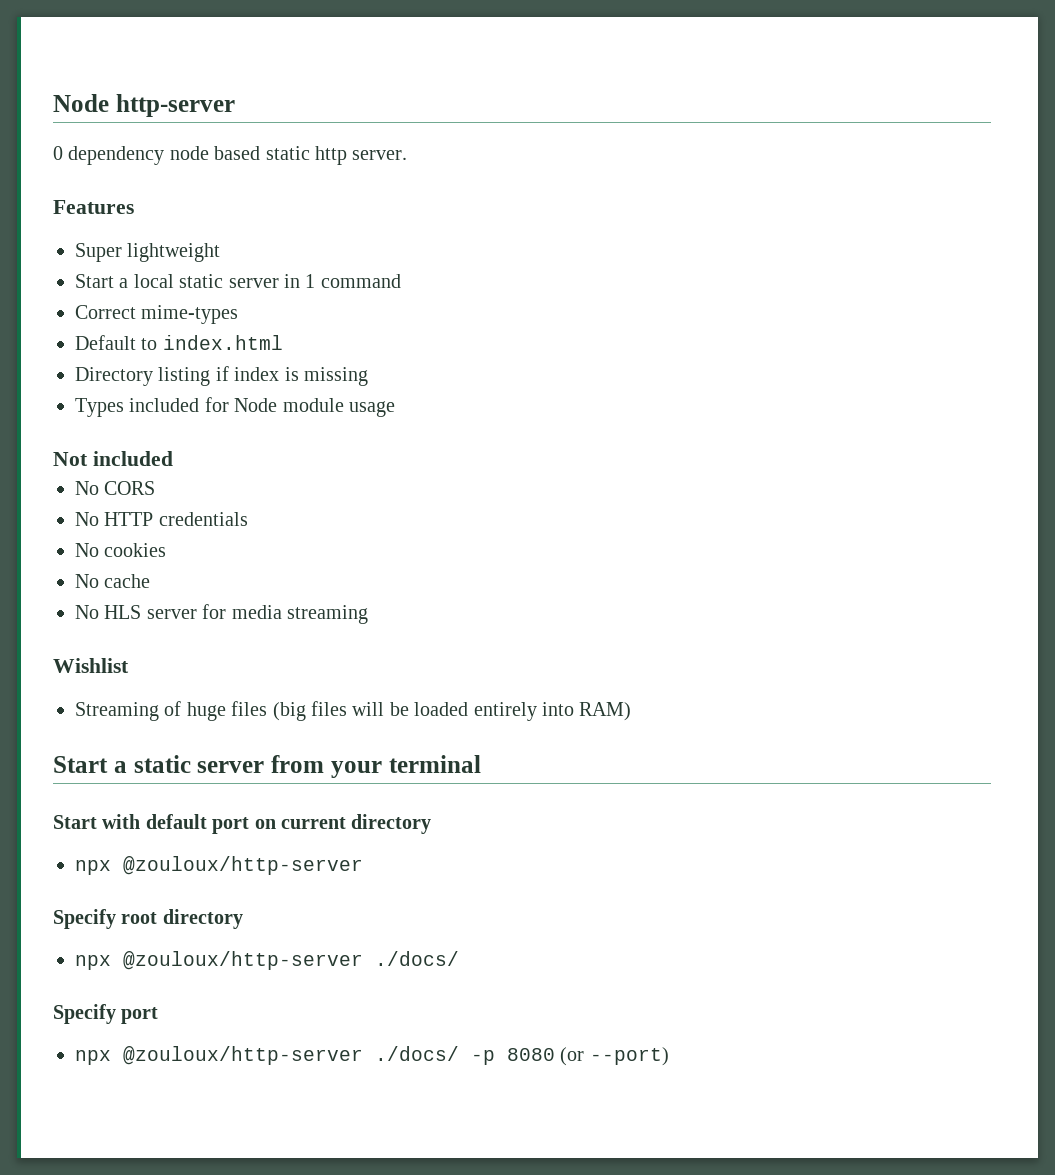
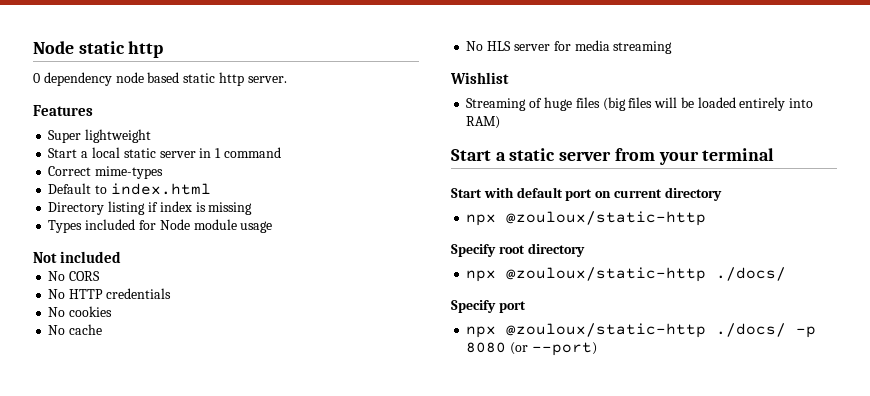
- Node http-server
+ Node static http
  Start with default port on current directory
- npx @zouloux/http-server
+ npx @zouloux/static-http
  Specify root directory
- npx @zouloux/http-server ./docs/
+ npx @zouloux/static-http ./docs/
- npx @zouloux/http-server ./docs/ -p 8080 (or --port)
+ npx @zouloux/static-http ./docs/ -p 8080 (or --port)

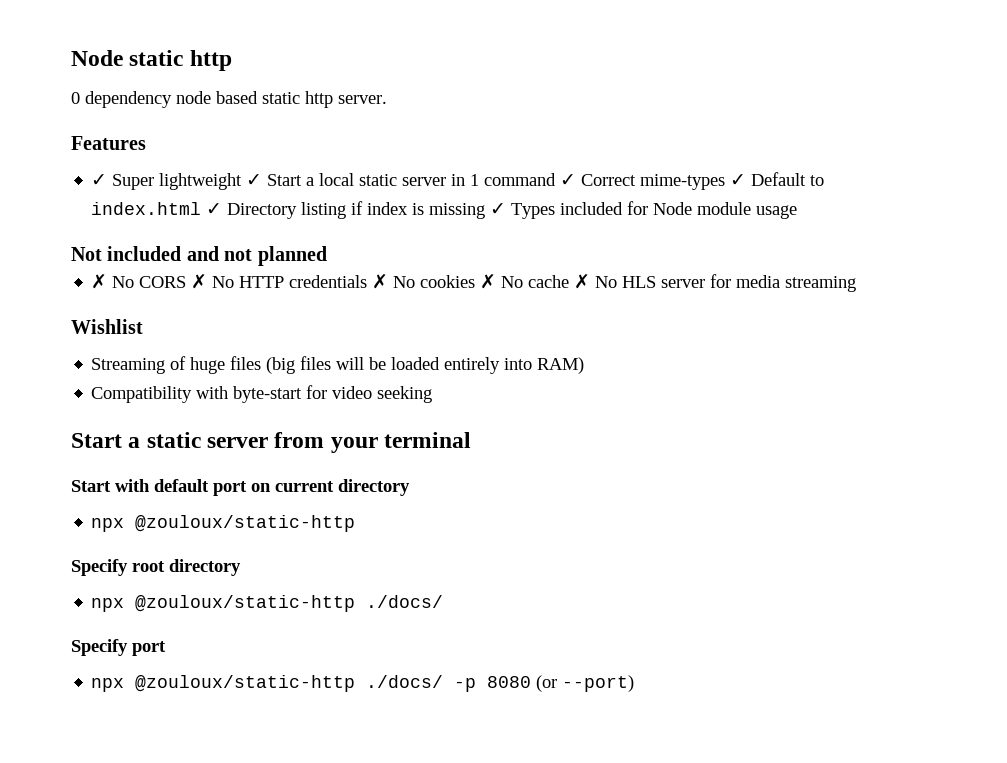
- Super lightweight
- Start a local static server in 1 command
- Correct mime-types
- Default to index.html
- Directory listing if index is missing
- Types included for Node module usage
+ ✓ Super lightweight ✓ Start a local static server in 1 command ✓ Correct mime-types ✓ Default to index.html ✓ Directory listing if index is missing ✓ Types included for Node module usage
- Not included
- No CORS
- No HTTP credentials
- No cookies
- No cache
- No HLS server for media streaming
+ Not included and not planned
+ ✗ No CORS ✗ No HTTP credentials ✗ No cookies ✗ No cache ✗ No HLS server for media streaming
+ Compatibility with byte-start for video seeking

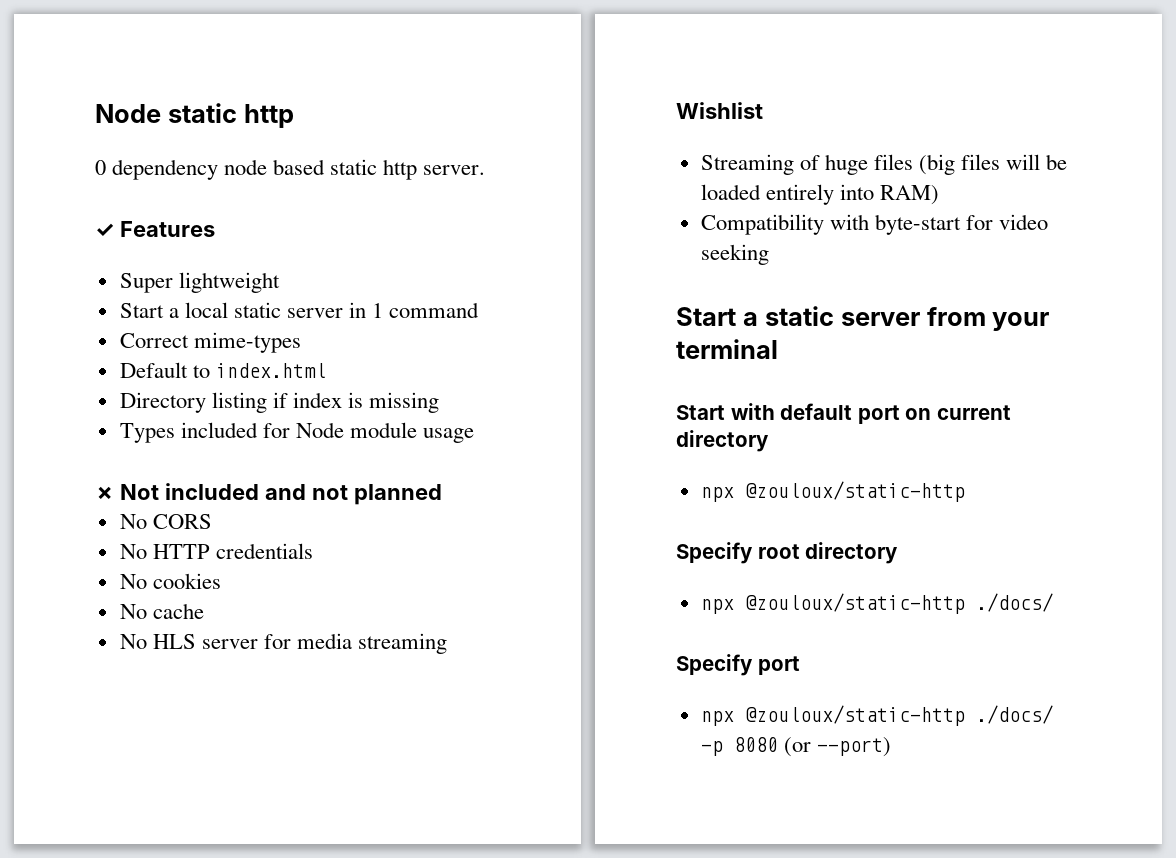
- Features
+ ✓ Features
- ✓ Super lightweight ✓ Start a local static server in 1 command ✓ Correct mime-types ✓ Default to index.html ✓ Directory listing if index is missing ✓ Types included for Node module usage
+ Super lightweight
+ Start a local static server in 1 command
+ Correct mime-types
+ Default to index.html
+ Directory listing if index is missing
+ Types included for Node module usage
- Not included and not planned
+ ✗ Not included and not planned
- ✗ No CORS ✗ No HTTP credentials ✗ No cookies ✗ No cache ✗ No HLS server for media streaming
+ No CORS
+ No HTTP credentials
+ No cookies
+ No cache
+ No HLS server for media streaming

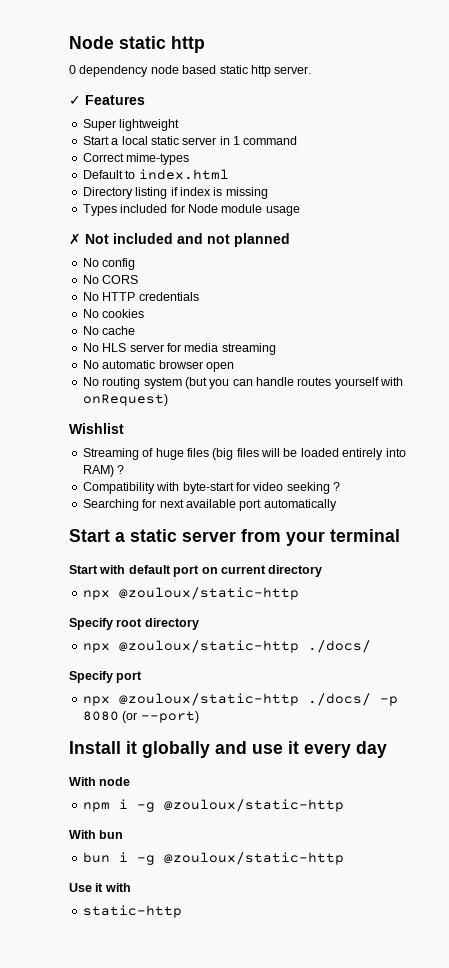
+ No config
+ No automatic browser open
+ No routing system (but you can handle routes yourself with onRequest)
- Streaming of huge files (big files will be loaded entirely into RAM)
+ Streaming of huge files (big files will be loaded entirely into RAM) ?
- Compatibility with byte-start for video seeking
+ Compatibility with byte-start for video seeking ?
+ Searching for next available port automatically
+ Install it globally and use it every day
+ With node
+ npm i -g @zouloux/static-http
+ With bun
+ bun i -g @zouloux/static-http
+ Use it with
+ static-http

